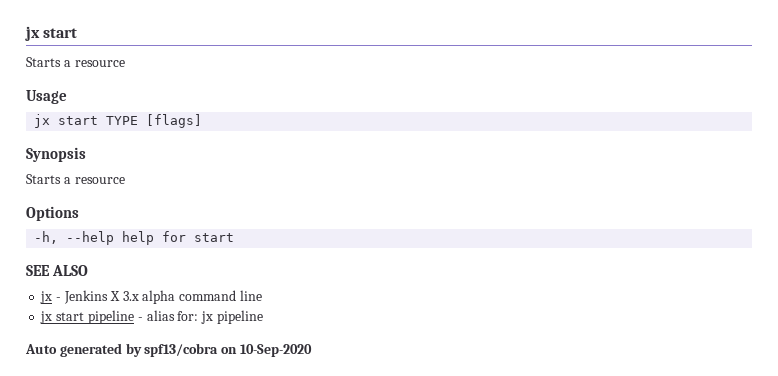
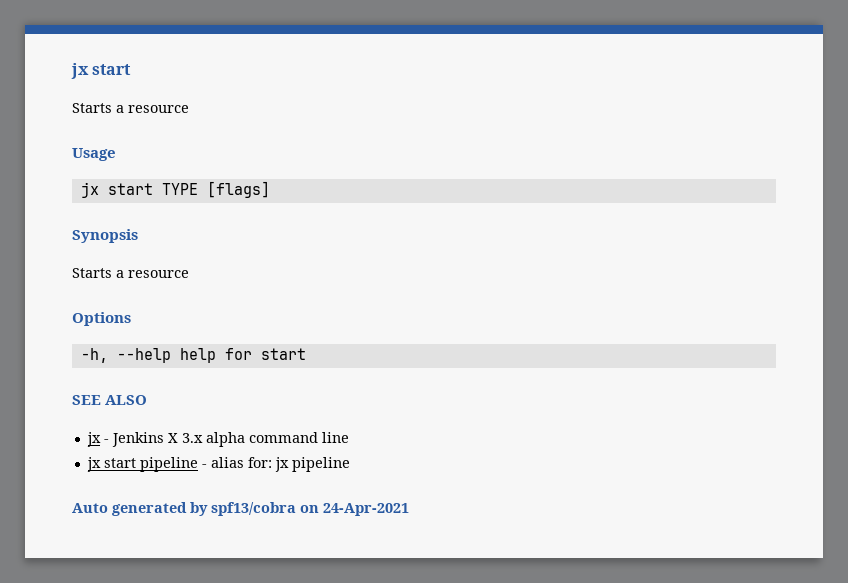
- Auto generated by spf13/cobra on 10-Sep-2020
+ Auto generated by spf13/cobra on 24-Apr-2021

